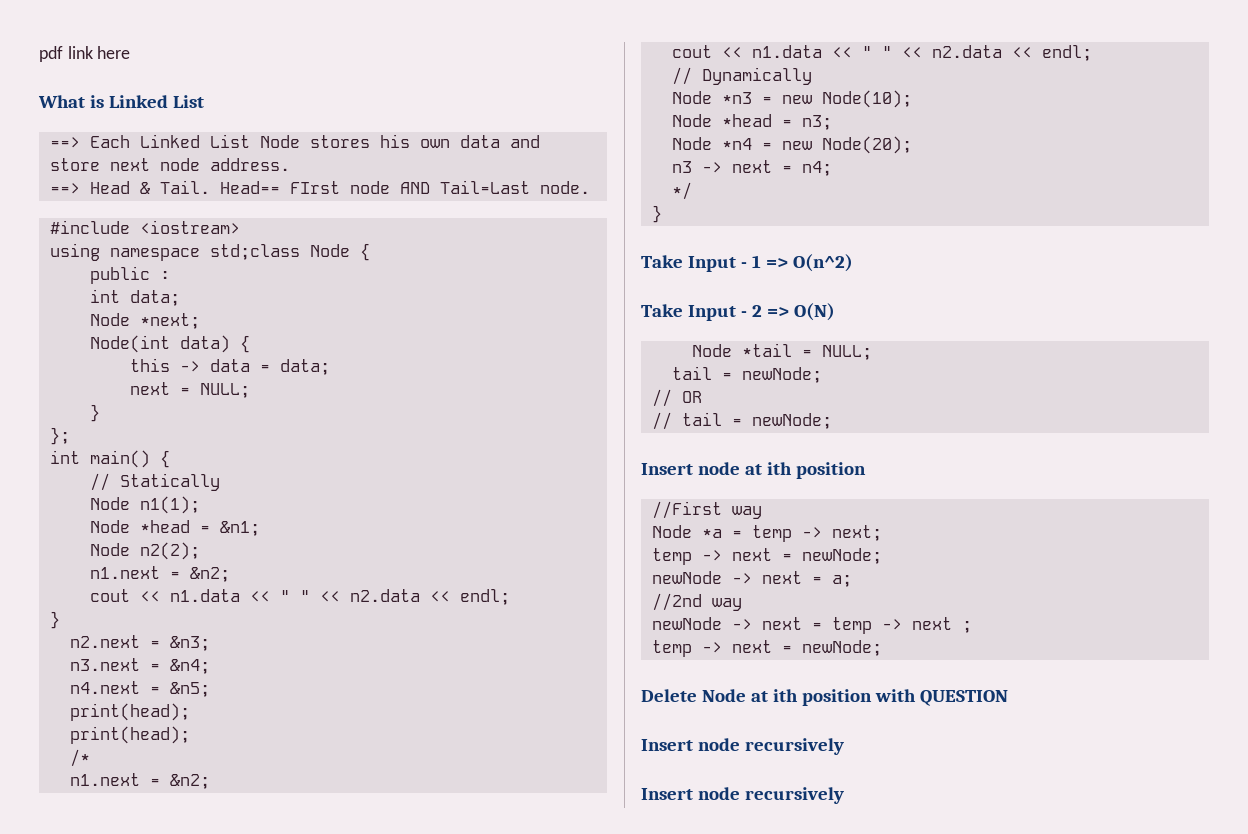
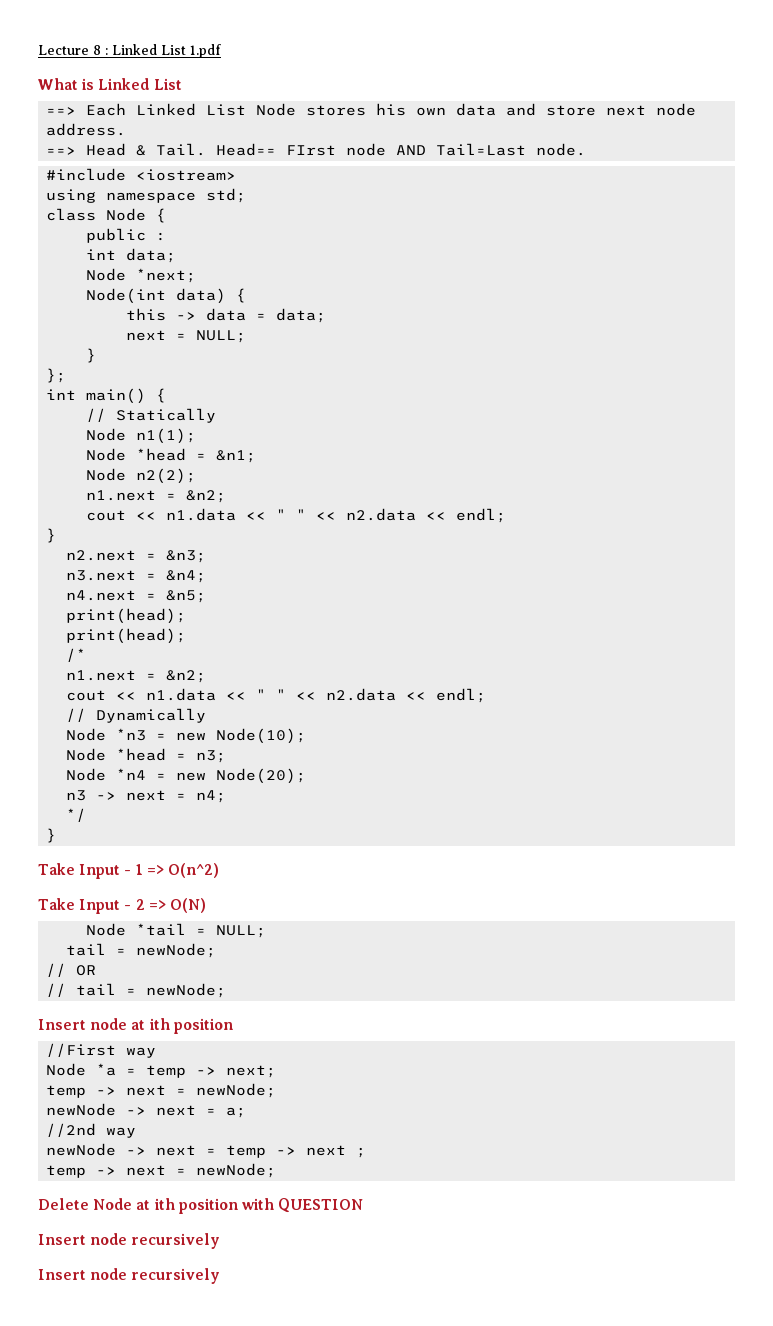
- pdf link here
+ Lecture 8 : Linked List 1.pdf
- using namespace std;class Node {
+ using namespace std;
+ class Node {

